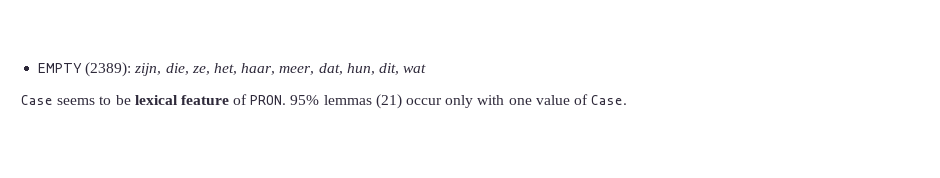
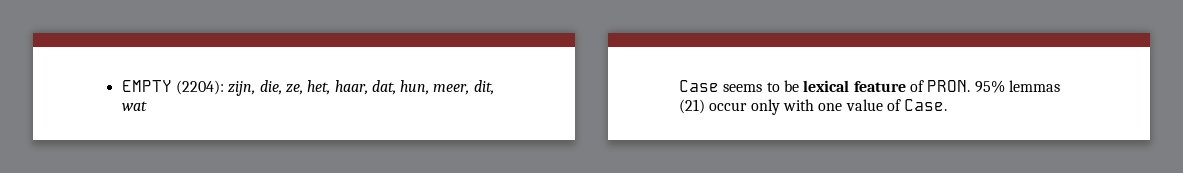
- EMPTY (2389): zijn, die, ze, het, haar, meer, dat, hun, dit, wat
+ EMPTY (2204): zijn, die, ze, het, haar, dat, hun, meer, dit, wat

